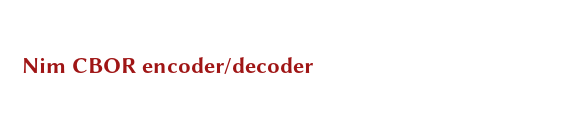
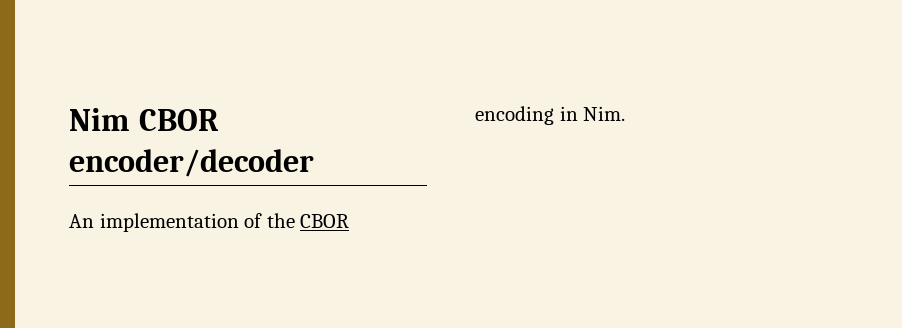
+ An implementation of the CBOR encoding in Nim.

